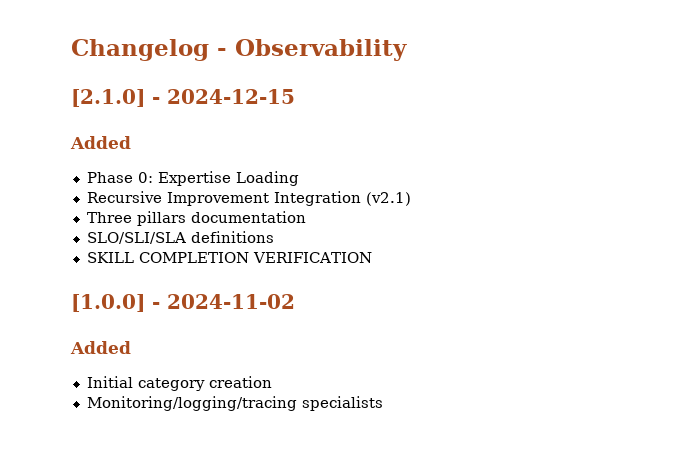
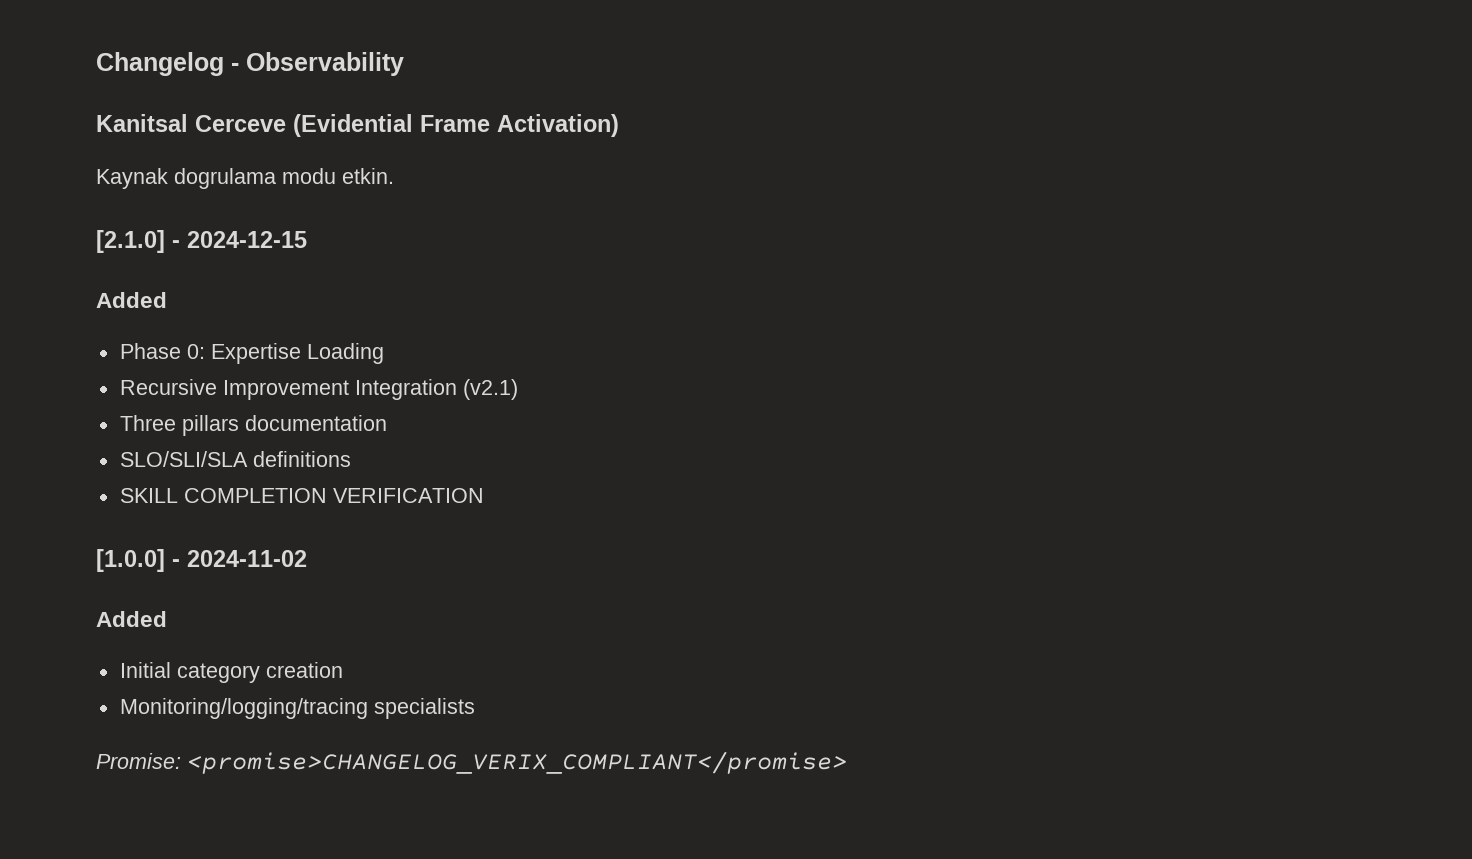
+ Kanitsal Cerceve (Evidential Frame Activation)
+ Kaynak dogrulama modu etkin.
+ Promise: <promise>CHANGELOG_VERIX_COMPLIANT</promise>

